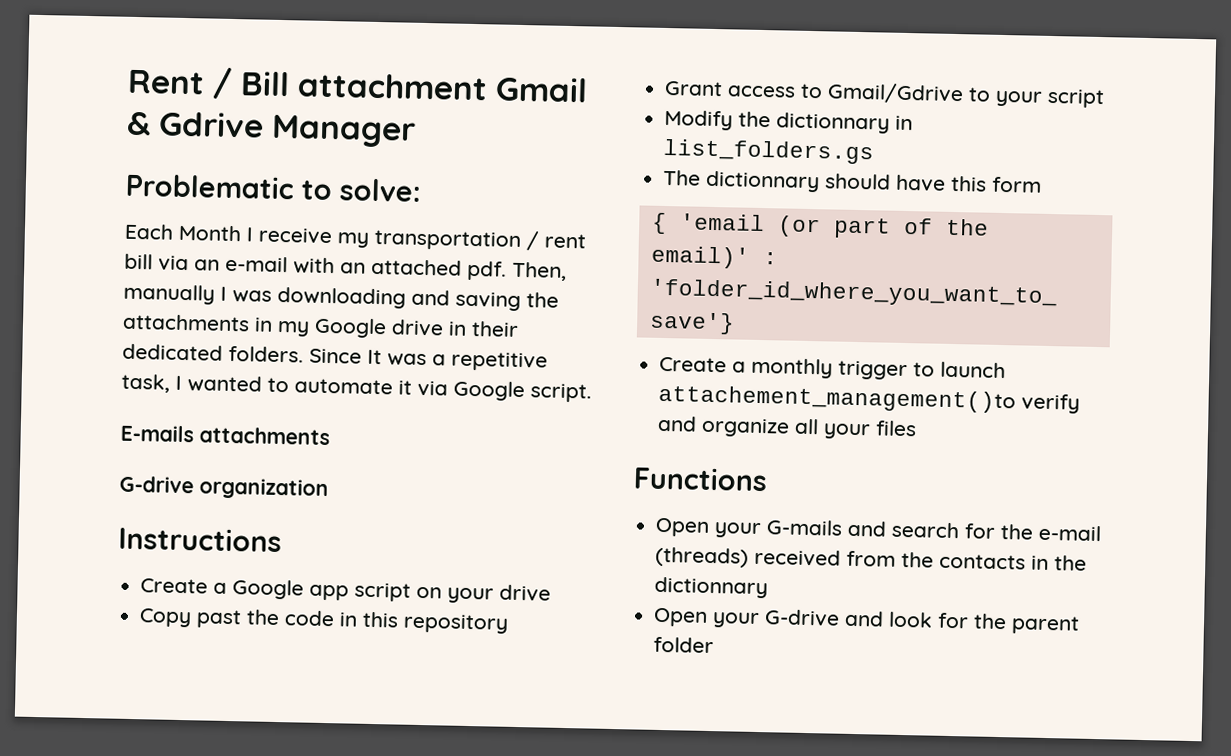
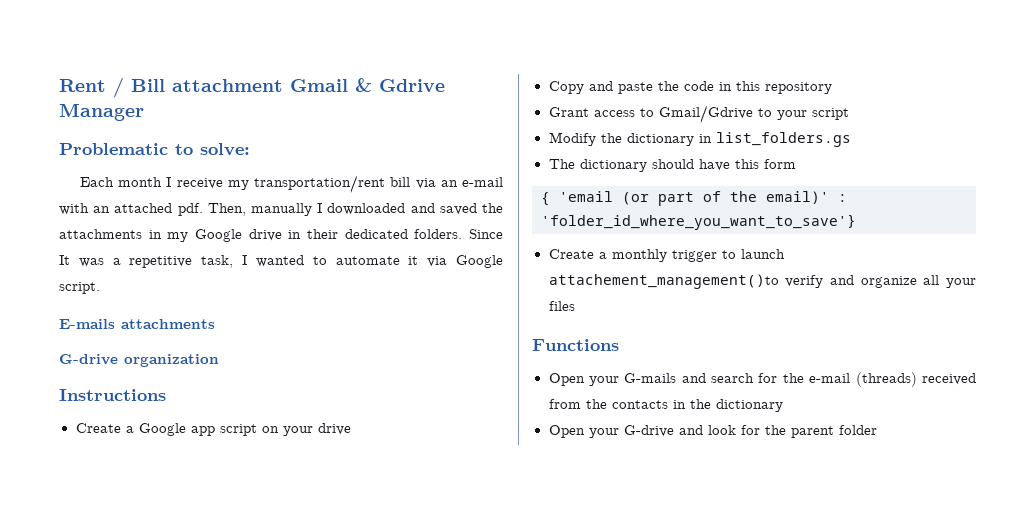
- Each Month I receive my transportation / rent bill via an e-mail with an attached pdf.
+ Each month I receive my transportation/rent bill via an e-mail with an attached pdf.
- Then, manually I was downloading and saving the attachments in my Google drive in their dedicated folders.
+ Then, manually I downloaded and saved the attachments in my Google drive in their dedicated folders.
- Copy past the code in this repository
+ Copy and paste the code in this repository
- Modify the dictionnary in list_folders.gs
+ Modify the dictionary in list_folders.gs
- The dictionnary should have this form
+ The dictionary should have this form
- Open your G-mails and search for the e-mail (threads) received from the contacts in the dictionnary
+ Open your G-mails and search for the e-mail (threads) received from the contacts in the dictionary

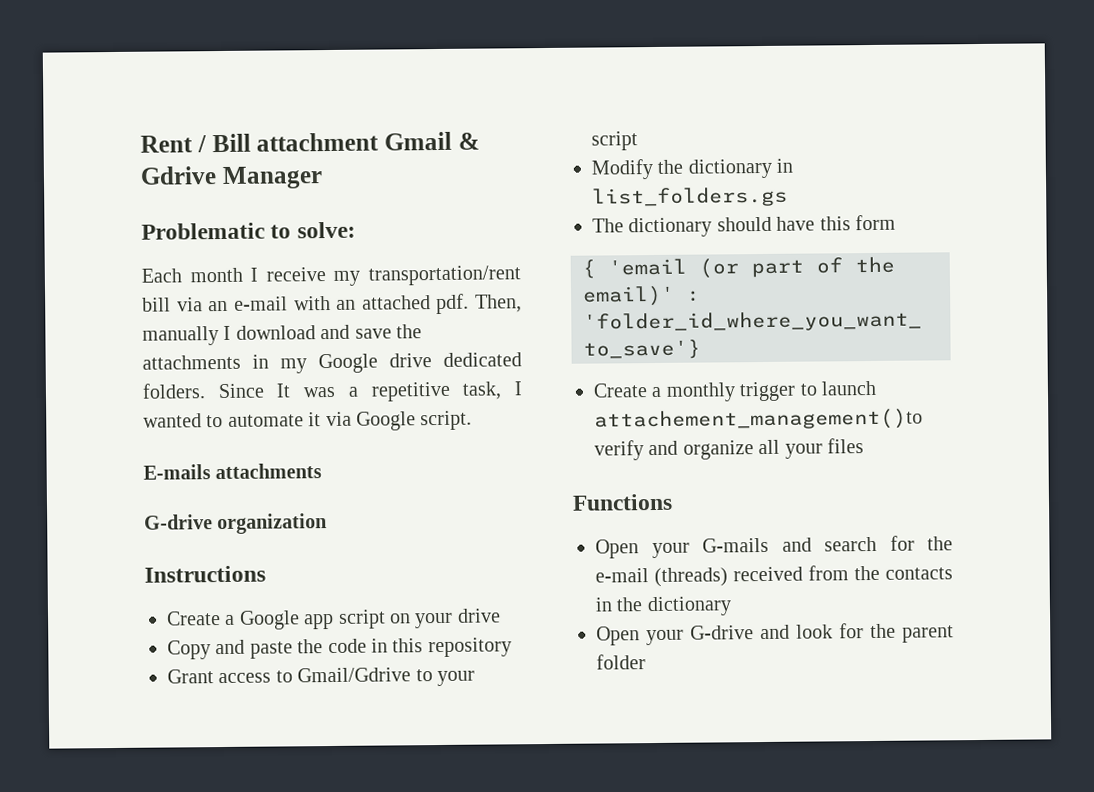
- Then, manually I downloaded and saved the attachments in my Google drive in their dedicated folders.
+ Then, manually I download and save the attachments in my Google drive dedicated folders.

